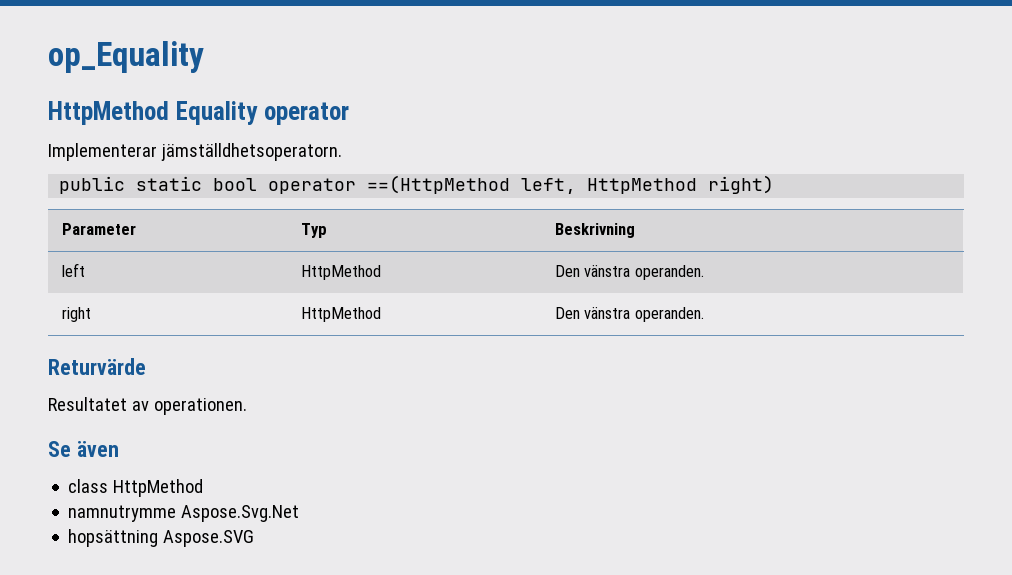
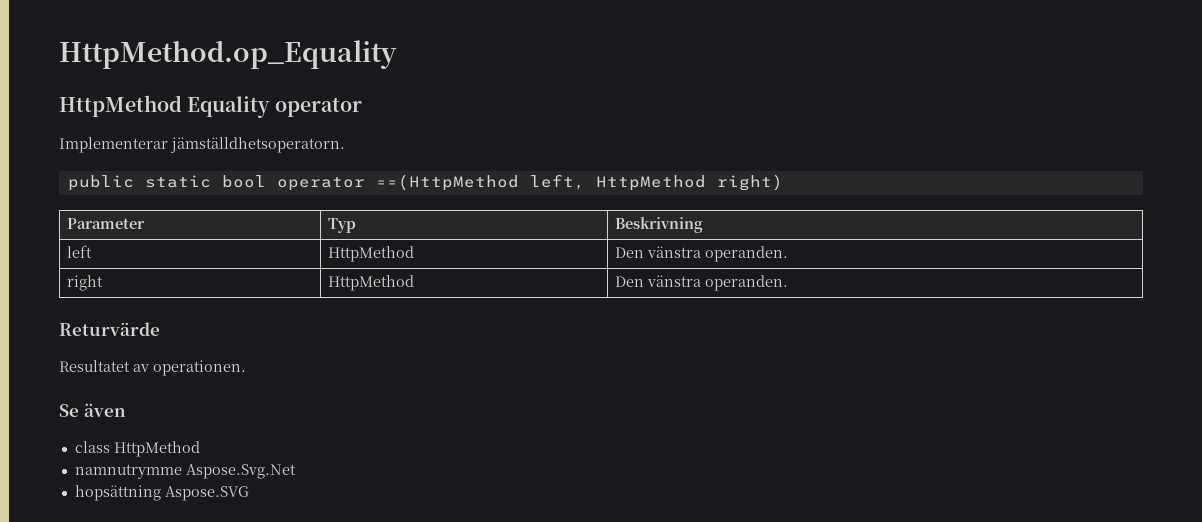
- op_Equality
+ HttpMethod.op_Equality

